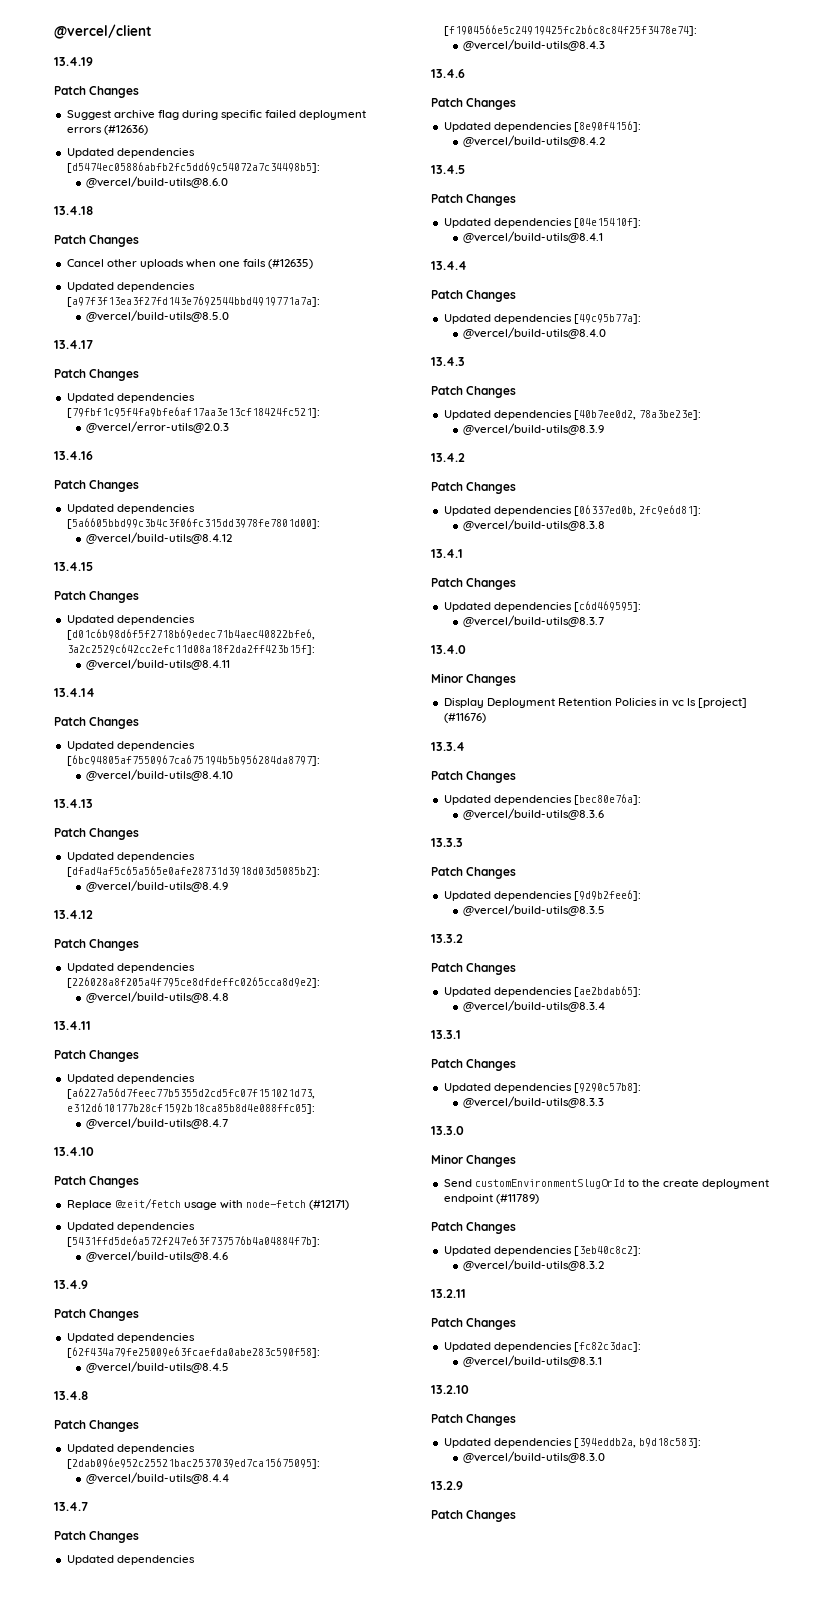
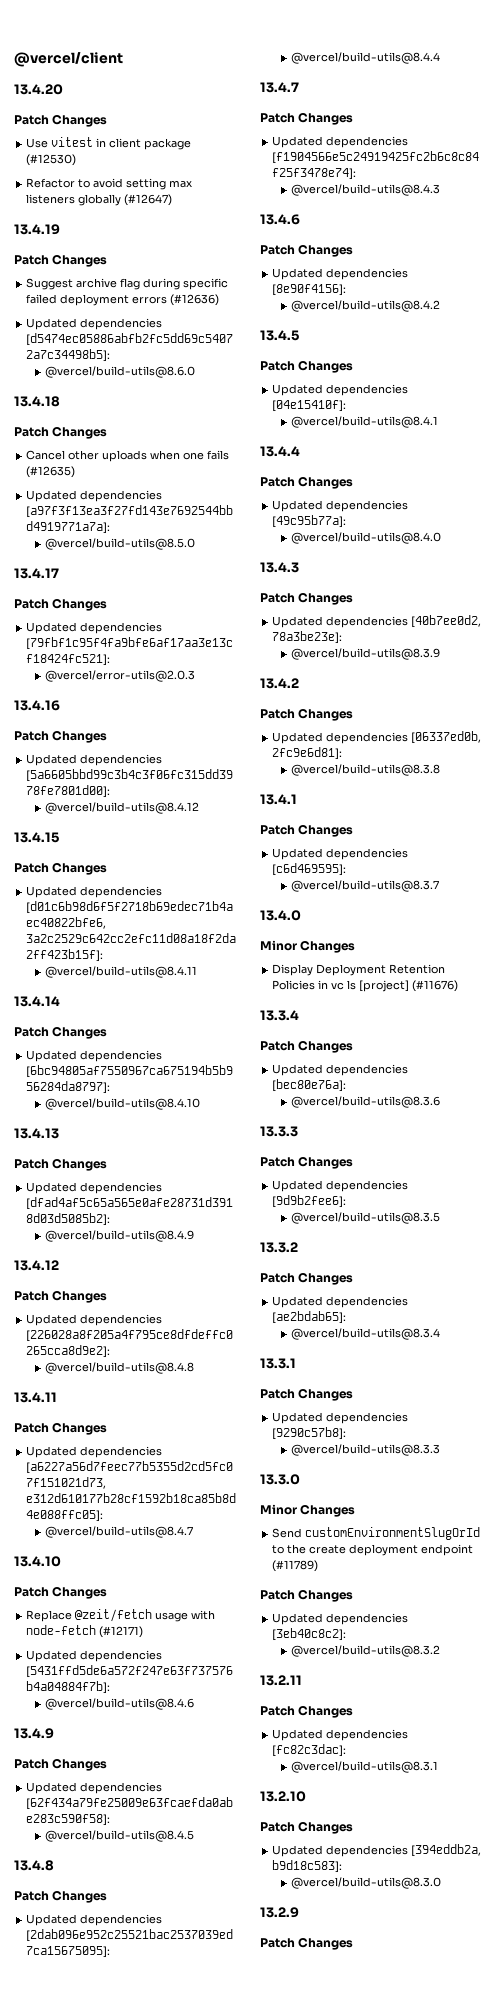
+ 13.4.20
+ Patch Changes
+ Use vitest in client package (#12530)
+ Refactor to avoid setting max listeners globally (#12647)

